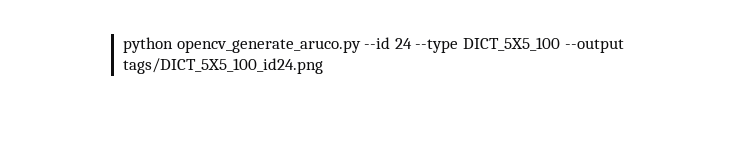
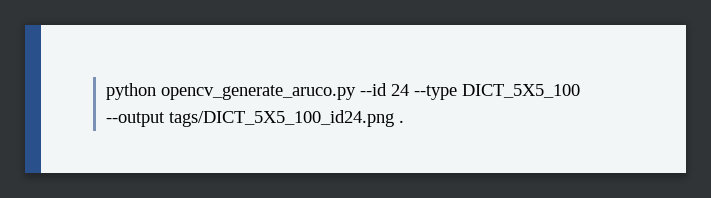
- python opencv_generate_aruco.py --id 24 --type DICT_5X5_100 --output tags/DICT_5X5_100_id24.png
+ python opencv_generate_aruco.py --id 24 --type DICT_5X5_100 --output tags/DICT_5X5_100_id24.png .

